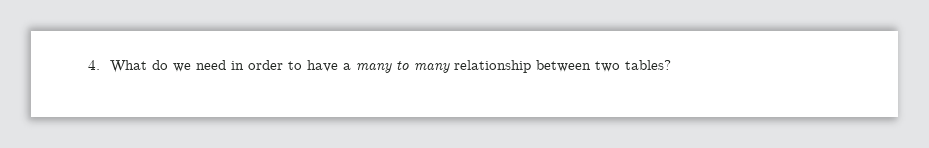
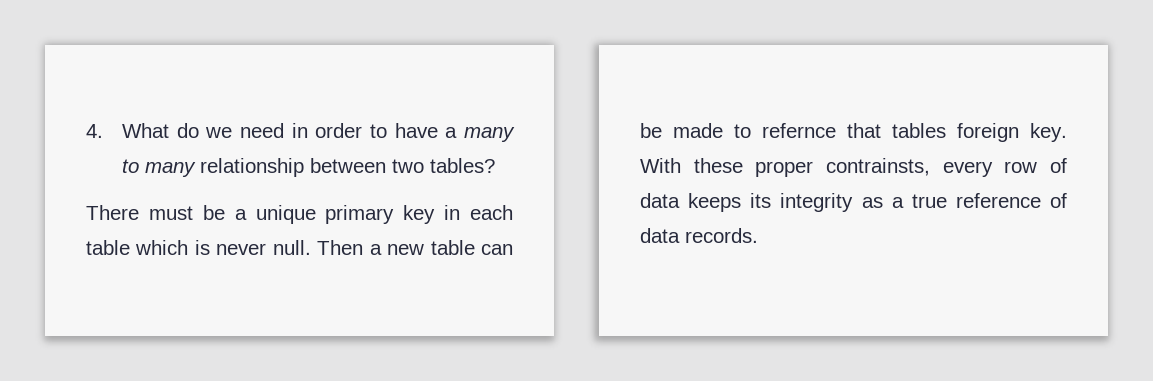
+ There must be a unique primary key in each table which is never null. Then a new table can be made to refernce that tables foreign key. With these proper contrainsts, every row of data keeps its integrity as a true reference of data records.

